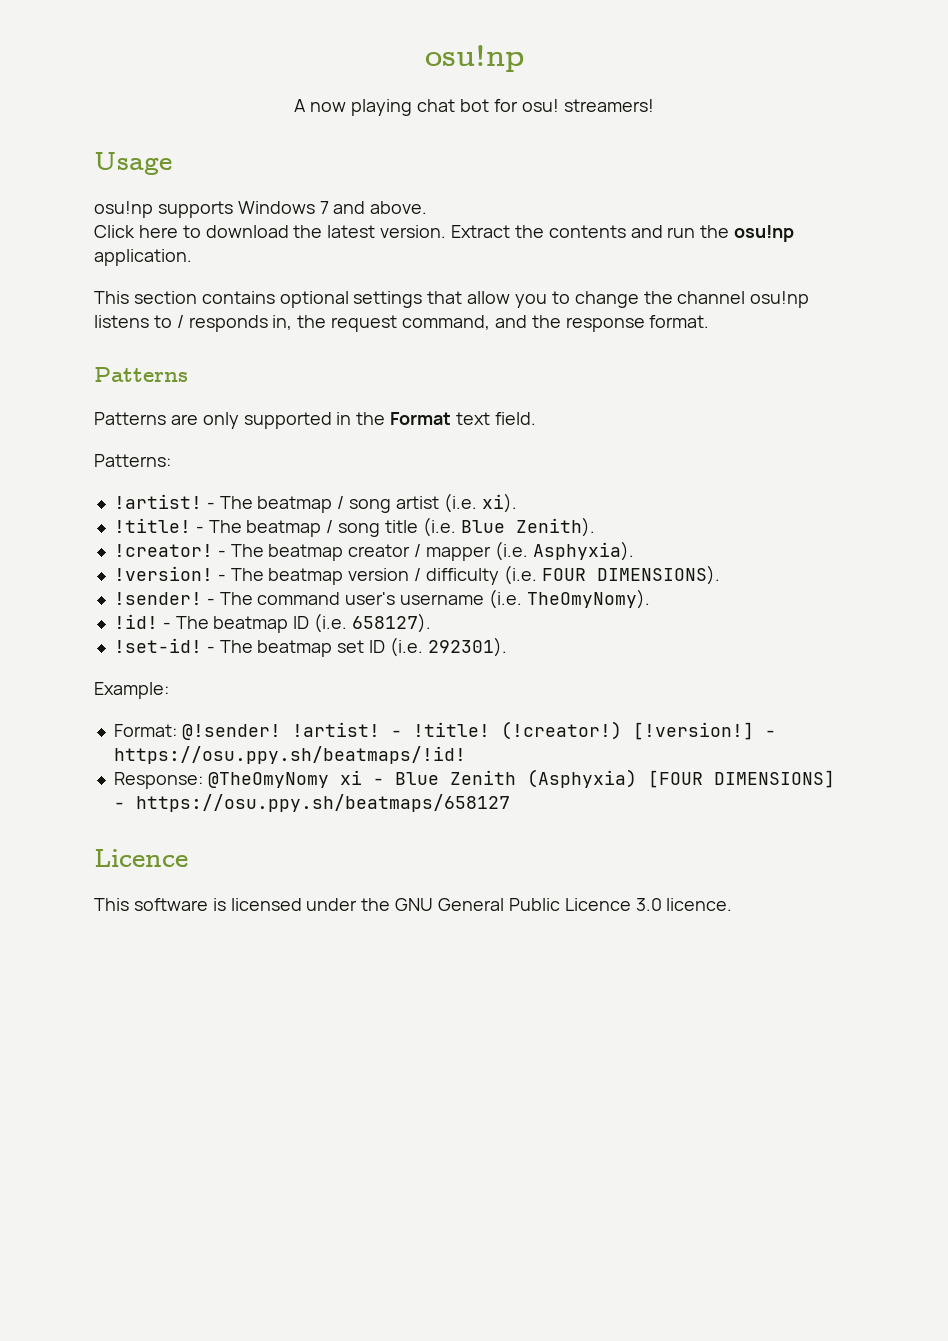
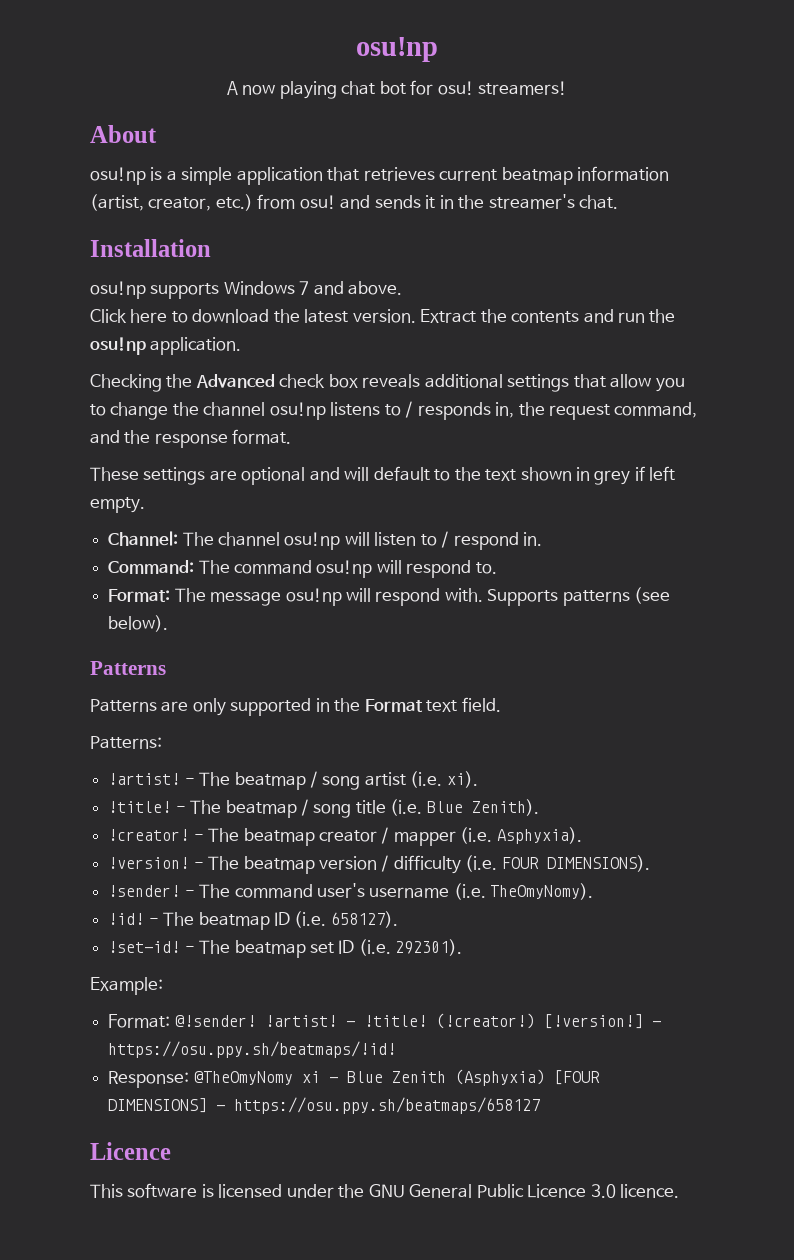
- Usage
+ About
+ osu!np is a simple application that retrieves current beatmap information (artist, creator, etc.) from osu! and sends it in the streamer's chat.
+ Installation
- This section contains optional settings that allow you to change the channel osu!np listens to / responds in, the request command, and the response format.
+ Checking the Advanced check box reveals additional settings that allow you to change the channel osu!np listens to / responds in, the request command, and the response format.
+ These settings are optional and will default to the text shown in grey if left empty.
+ Channel: The channel osu!np will listen to / respond in.
+ Command: The command osu!np will respond to.
+ Format: The message osu!np will respond with. Supports patterns (see below).

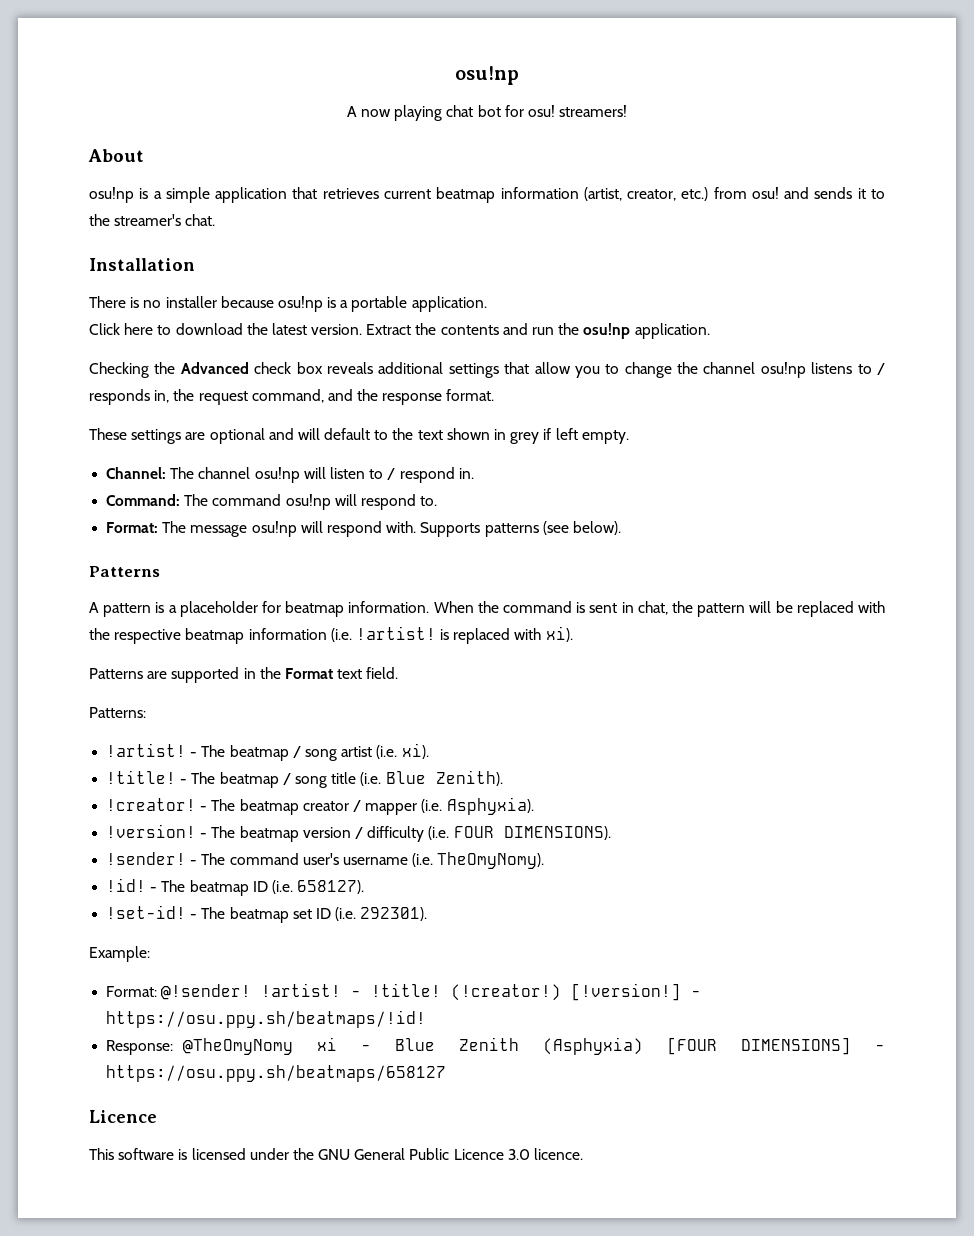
- osu!np is a simple application that retrieves current beatmap information (artist, creator, etc.) from osu! and sends it in the streamer's chat.
+ osu!np is a simple application that retrieves current beatmap information (artist, creator, etc.) from osu! and sends it to the streamer's chat.
- osu!np supports Windows 7 and above.
+ There is no installer because osu!np is a portable application.
+ A pattern is a placeholder for beatmap information. When the command is sent in chat, the pattern will be replaced with the respective beatmap information (i.e. !artist! is replaced with xi).
- Patterns are only supported in the Format text field.
+ Patterns are supported in the Format text field.

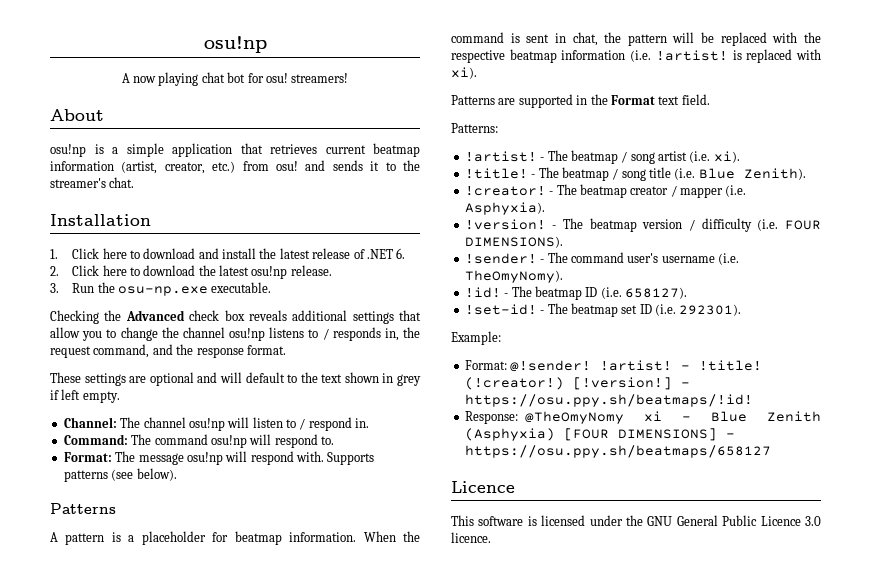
- There is no installer because osu!np is a portable application.
- Click here to download the latest version. Extract the contents and run the osu!np application.
+ 1. Click here to download and install the latest release of .NET 6.
+ 2. Click here to download the latest osu!np release.
+ 3. Run the osu-np.exe executable.

